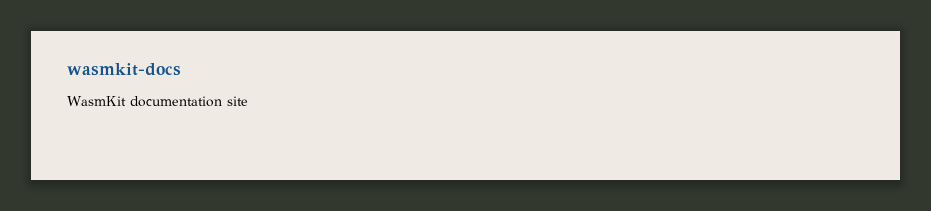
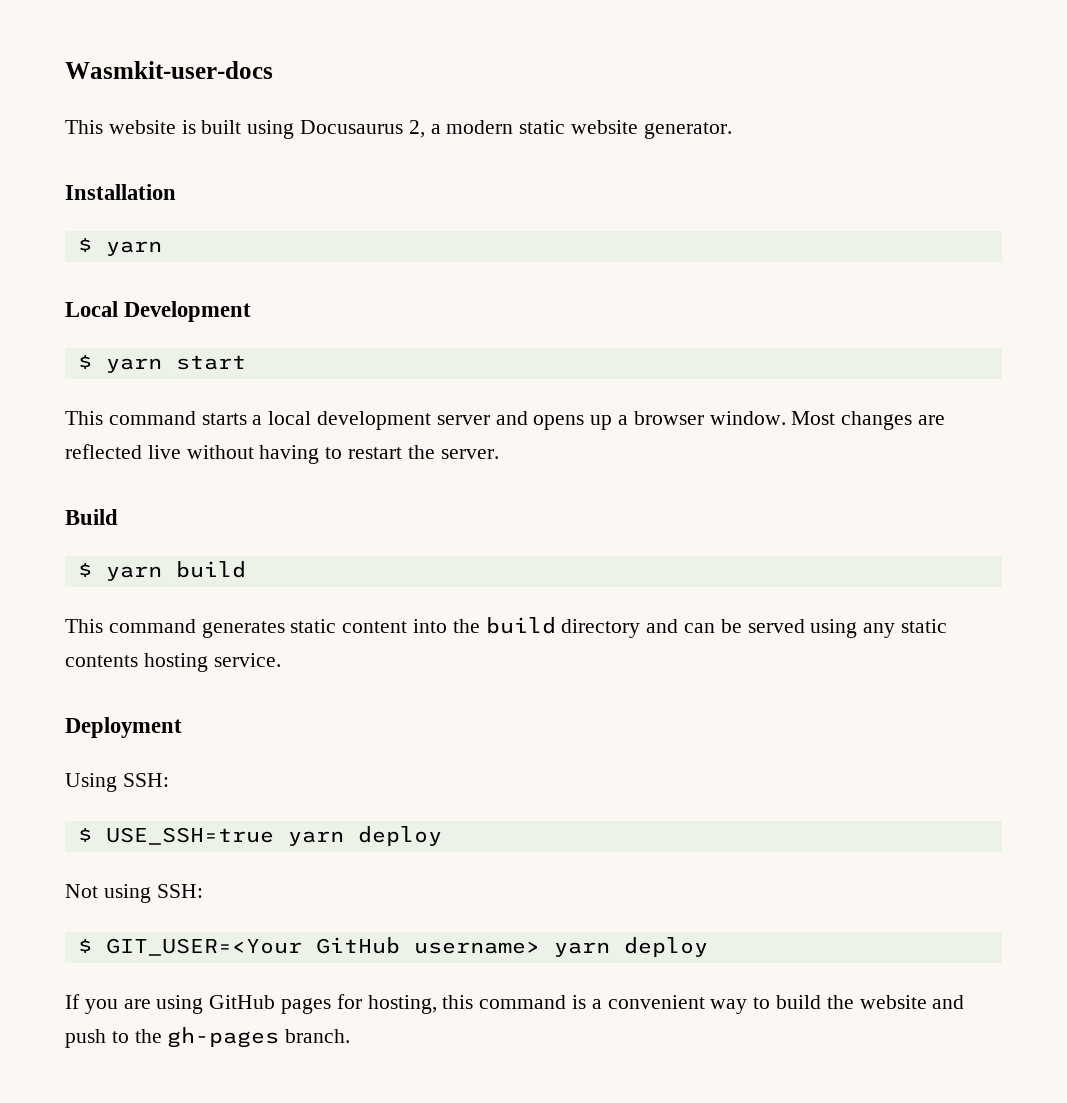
- wasmkit-docs
- WasmKit documentation site
+ Wasmkit-user-docs
+ This website is built using Docusaurus 2, a modern static website generator.
+ Installation
+ $ yarn
+ Local Development
+ $ yarn start
+ This command starts a local development server and opens up a browser window. Most changes are reflected live without having to restart the server.
+ Build
+ $ yarn build
+ This command generates static content into the build directory and can be served using any static contents hosting service.
+ Deployment
+ Using SSH:
+ $ USE_SSH=true yarn deploy
+ Not using SSH:
+ $ GIT_USER=<Your GitHub username> yarn deploy
+ If you are using GitHub pages for hosting, this command is a convenient way to build the website and push to the gh-pages branch.

